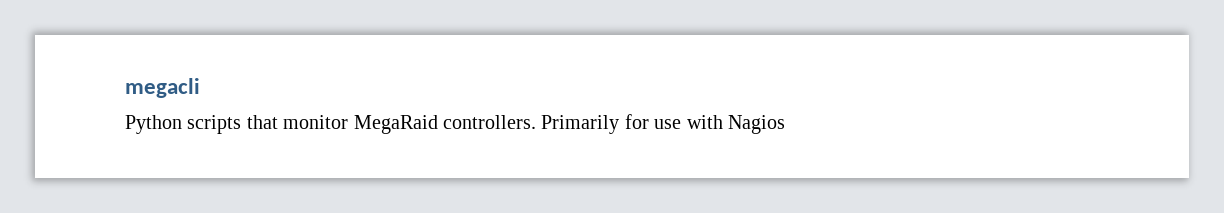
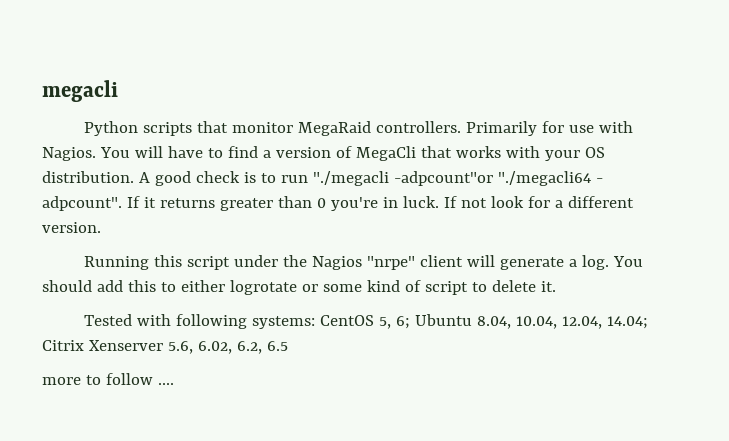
- Primarily for use with Nagios
+ Primarily for use with Nagios. You will have to find a version of MegaCli that works with your OS distribution. A good check is to run "./megacli -adpcount"or "./megacli64 - adpcount". If it returns greater than 0 you're in luck. If not look for a different version.
+ Running this script under the Nagios "nrpe" client will generate a log. You should add this to either logrotate or some kind of script to delete it.
+ Tested with following systems: CentOS 5, 6; Ubuntu 8.04, 10.04, 12.04, 14.04; Citrix Xenserver 5.6, 6.02, 6.2, 6.5
+ more to follow ....

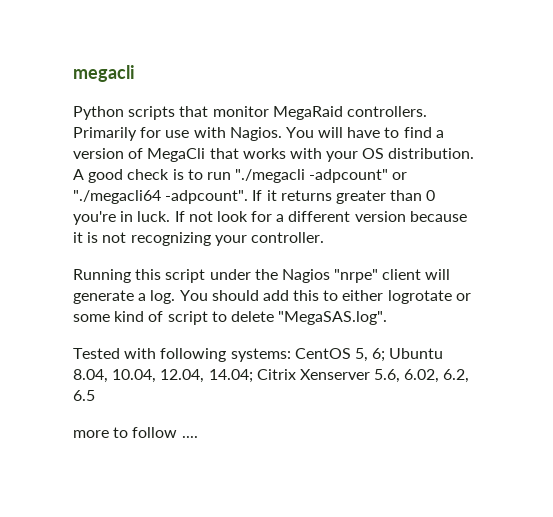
- A good check is to run "./megacli -adpcount"or "./megacli64 - adpcount".
+ A good check is to run "./megacli -adpcount" or "./megacli64 -adpcount".
- If not look for a different version.
+ If not look for a different version because it is not recognizing your controller.
- You should add this to either logrotate or some kind of script to delete it.
+ You should add this to either logrotate or some kind of script to delete "MegaSAS.log".

